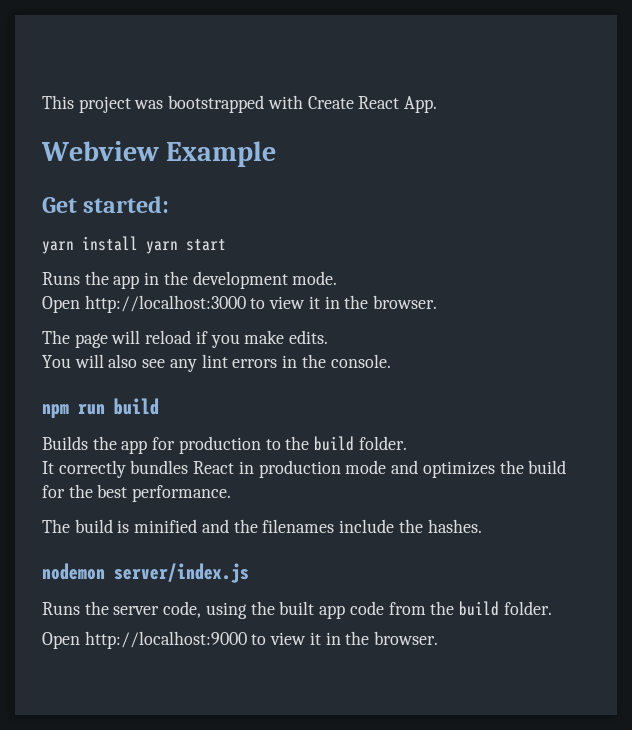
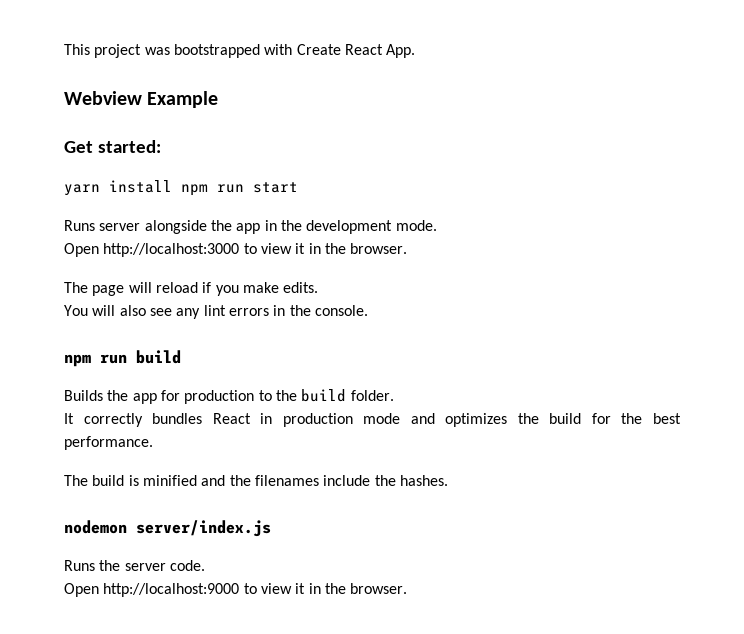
- yarn install yarn start
+ yarn install npm run start
- Runs the app in the development mode.
+ Runs server alongside the app in the development mode.
- Runs the server code, using the built app code from the build folder.
+ Runs the server code.

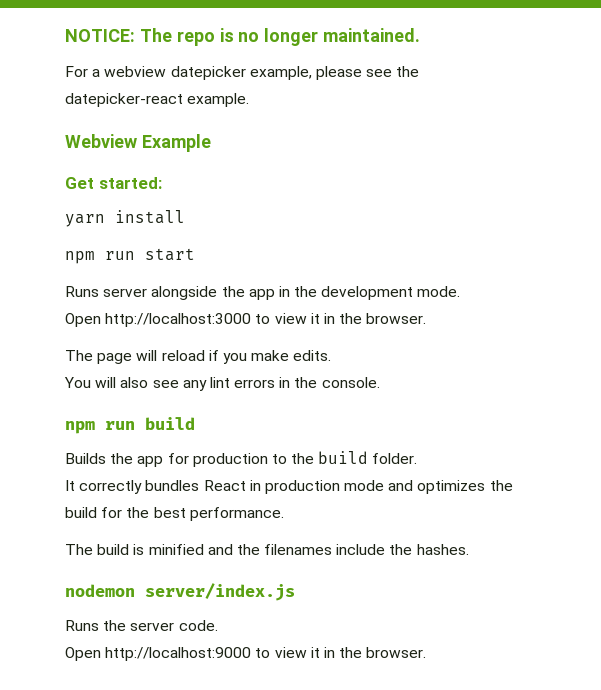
- This project was bootstrapped with Create React App.
+ NOTICE: The repo is no longer maintained.
+ For a webview datepicker example, please see the datepicker-react example.
- yarn install npm run start
+ yarn install
+ npm run start

